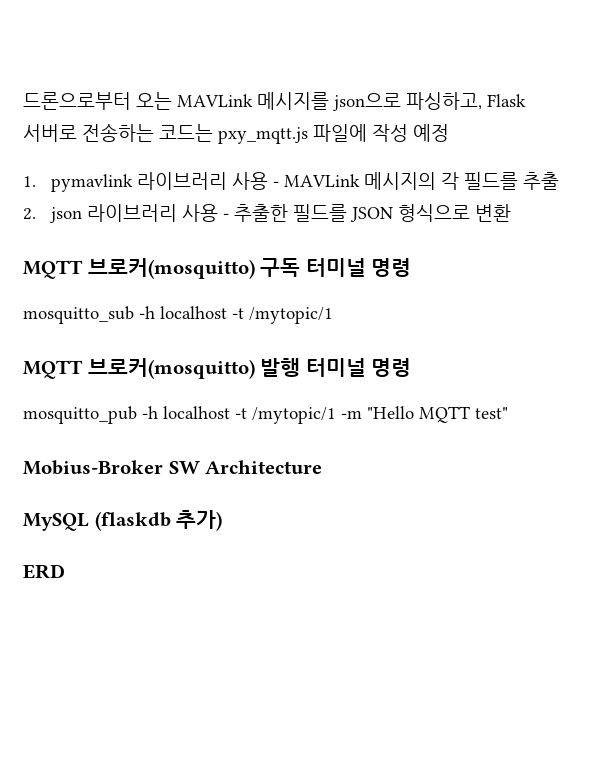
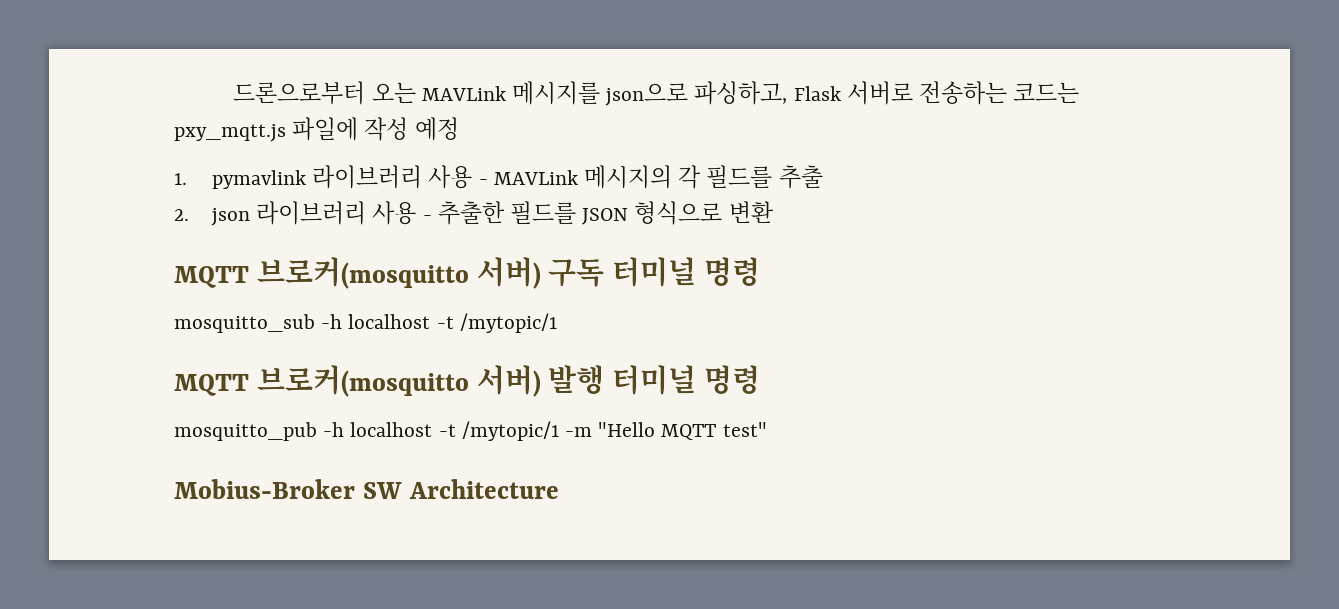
- MQTT 브로커(mosquitto) 구독 터미널 명령
+ MQTT 브로커(mosquitto 서버) 구독 터미널 명령
- MQTT 브로커(mosquitto) 발행 터미널 명령
+ MQTT 브로커(mosquitto 서버) 발행 터미널 명령
- MySQL (flaskdb 추가)
- ERD

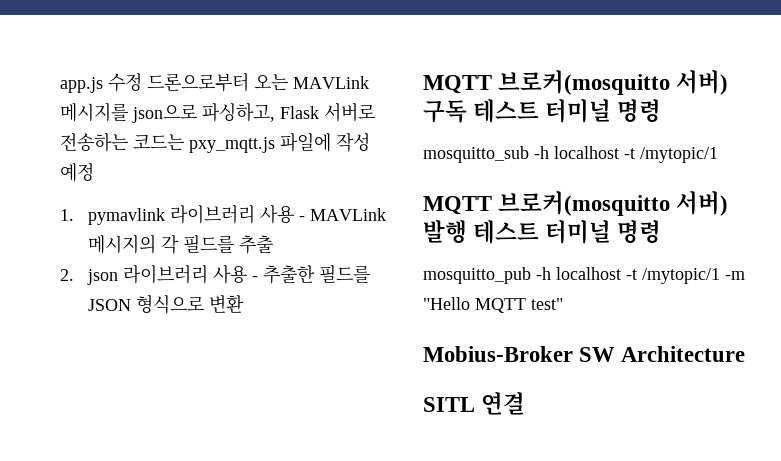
- 드론으로부터 오는 MAVLink 메시지를 json으로 파싱하고, Flask 서버로 전송하는 코드는 pxy_mqtt.js 파일에 작성 예정
+ app.js 수정 드론으로부터 오는 MAVLink 메시지를 json으로 파싱하고, Flask 서버로 전송하는 코드는 pxy_mqtt.js 파일에 작성 예정
- MQTT 브로커(mosquitto 서버) 구독 터미널 명령
+ MQTT 브로커(mosquitto 서버) 구독 테스트 터미널 명령
- MQTT 브로커(mosquitto 서버) 발행 터미널 명령
+ MQTT 브로커(mosquitto 서버) 발행 테스트 터미널 명령
+ SITL 연결

